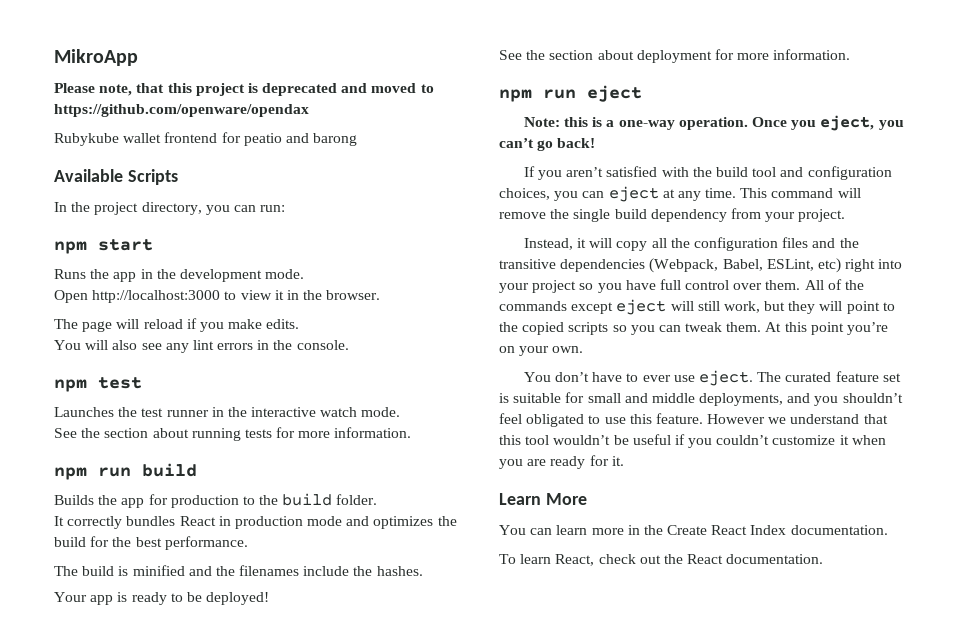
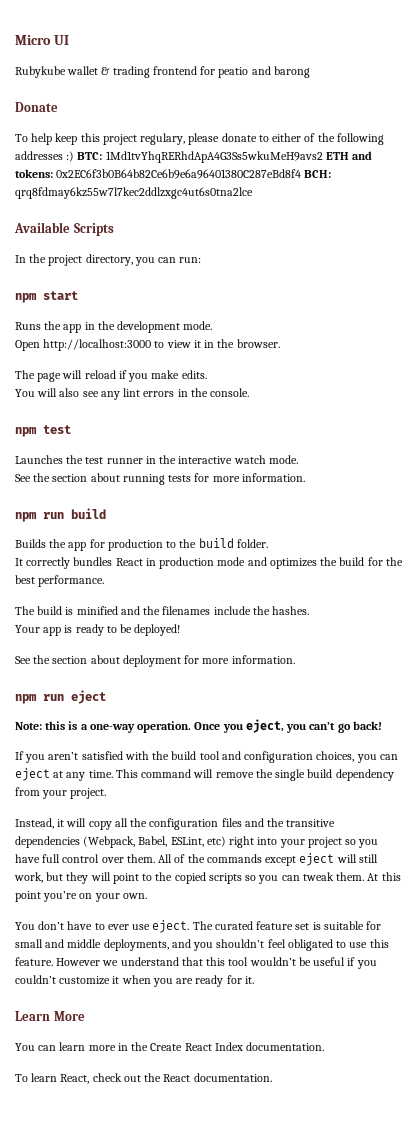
- MikroApp
- Please note, that this project is deprecated and moved to https://github.com/openware/opendax
+ Micro UI
- Rubykube wallet frontend for peatio and barong
+ Rubykube wallet & trading frontend for peatio and barong
+ Donate
+ To help keep this project regulary, please donate to either of the following addresses :) BTC: 1Md1tvYhqRERhdApA4G3Ss5wkuMeH9avs2 ETH and tokens: 0x2EC6f3b0B64b82Ce6b9e6a96401380C287eBd8f4 BCH: qrq8fdmay6kz55w7l7kec2ddlzxgc4ut6s0tna2lce

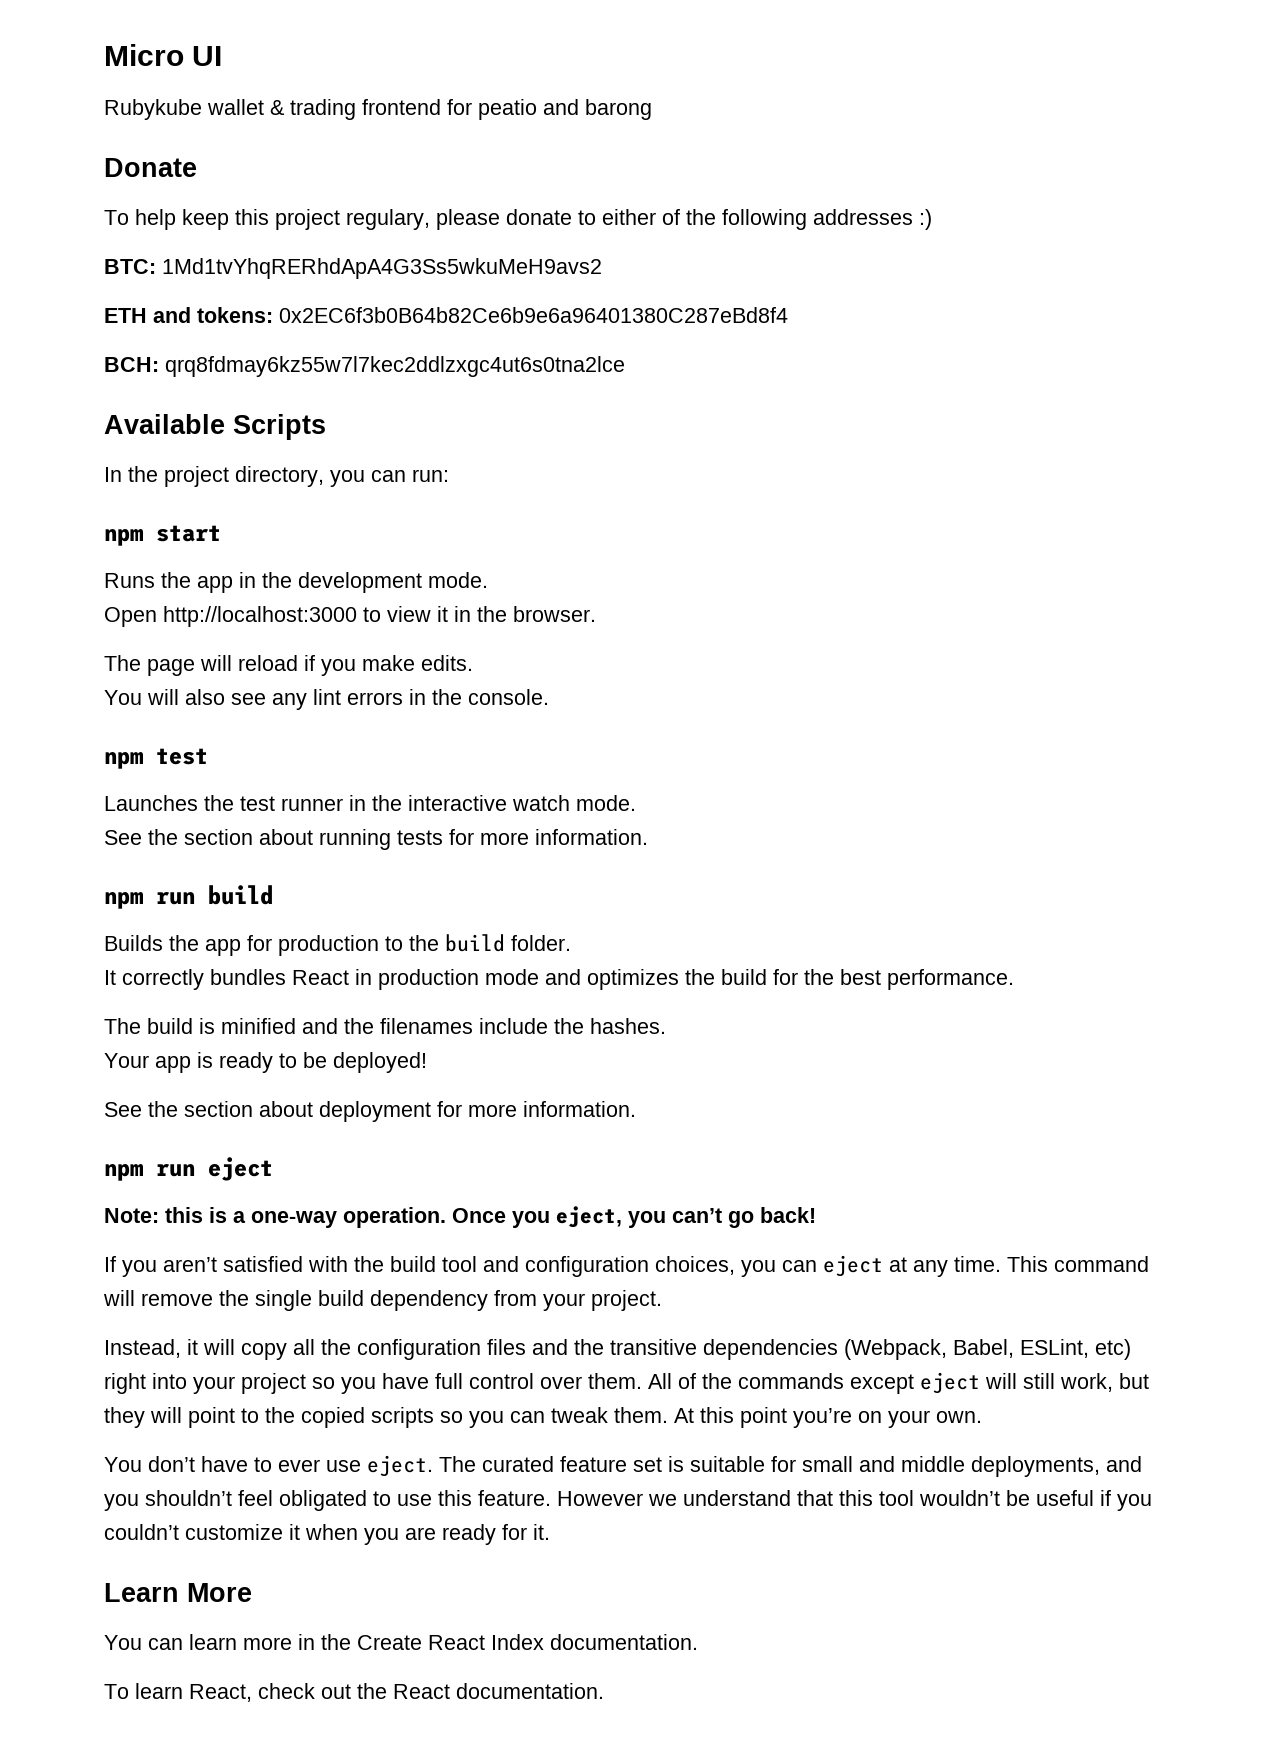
- To help keep this project regulary, please donate to either of the following addresses :) BTC: 1Md1tvYhqRERhdApA4G3Ss5wkuMeH9avs2 ETH and tokens: 0x2EC6f3b0B64b82Ce6b9e6a96401380C287eBd8f4 BCH: qrq8fdmay6kz55w7l7kec2ddlzxgc4ut6s0tna2lce
+ To help keep this project regulary, please donate to either of the following addresses :)
+ BTC: 1Md1tvYhqRERhdApA4G3Ss5wkuMeH9avs2
+ ETH and tokens: 0x2EC6f3b0B64b82Ce6b9e6a96401380C287eBd8f4
+ BCH: qrq8fdmay6kz55w7l7kec2ddlzxgc4ut6s0tna2lce

